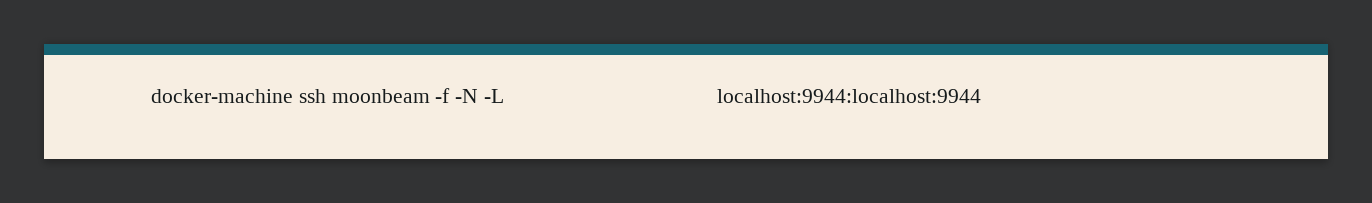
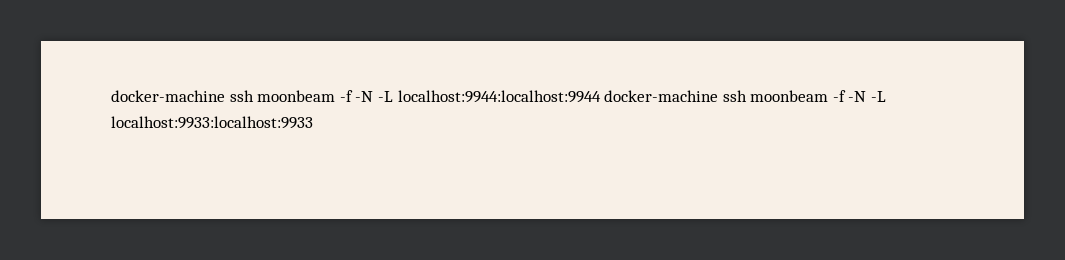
- docker-machine ssh moonbeam -f -N -L localhost:9944:localhost:9944
+ docker-machine ssh moonbeam -f -N -L localhost:9944:localhost:9944 docker-machine ssh moonbeam -f -N -L localhost:9933:localhost:9933

